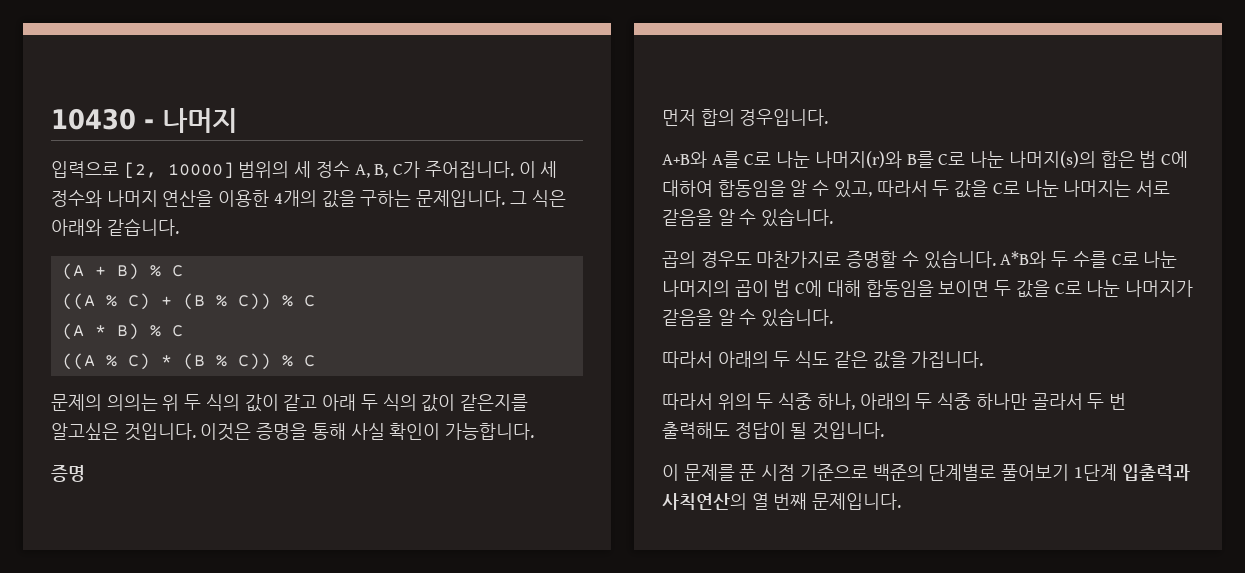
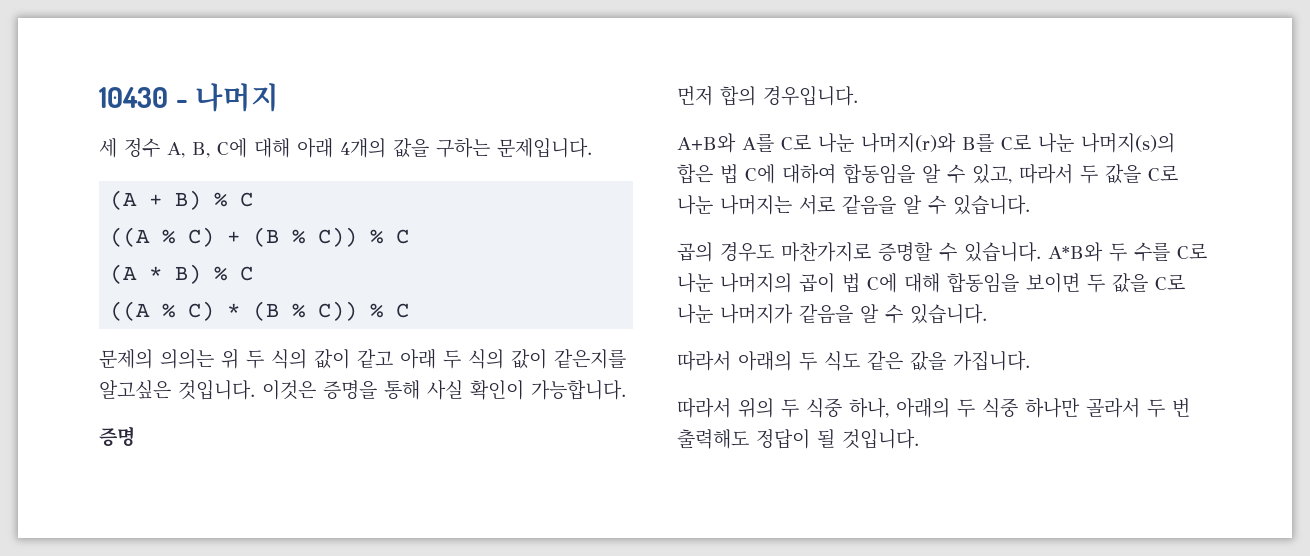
- 입력으로 [2, 10000] 범위의 세 정수 A, B, C가 주어집니다. 이 세 정수와 나머지 연산을 이용한 4개의 값을 구하는 문제입니다. 그 식은 아래와 같습니다.
+ 세 정수 A, B, C에 대해 아래 4개의 값을 구하는 문제입니다.
- 이 문제를 푼 시점 기준으로 백준의 단계별로 풀어보기 1단계 입출력과 사칙연산의 열 번째 문제입니다.

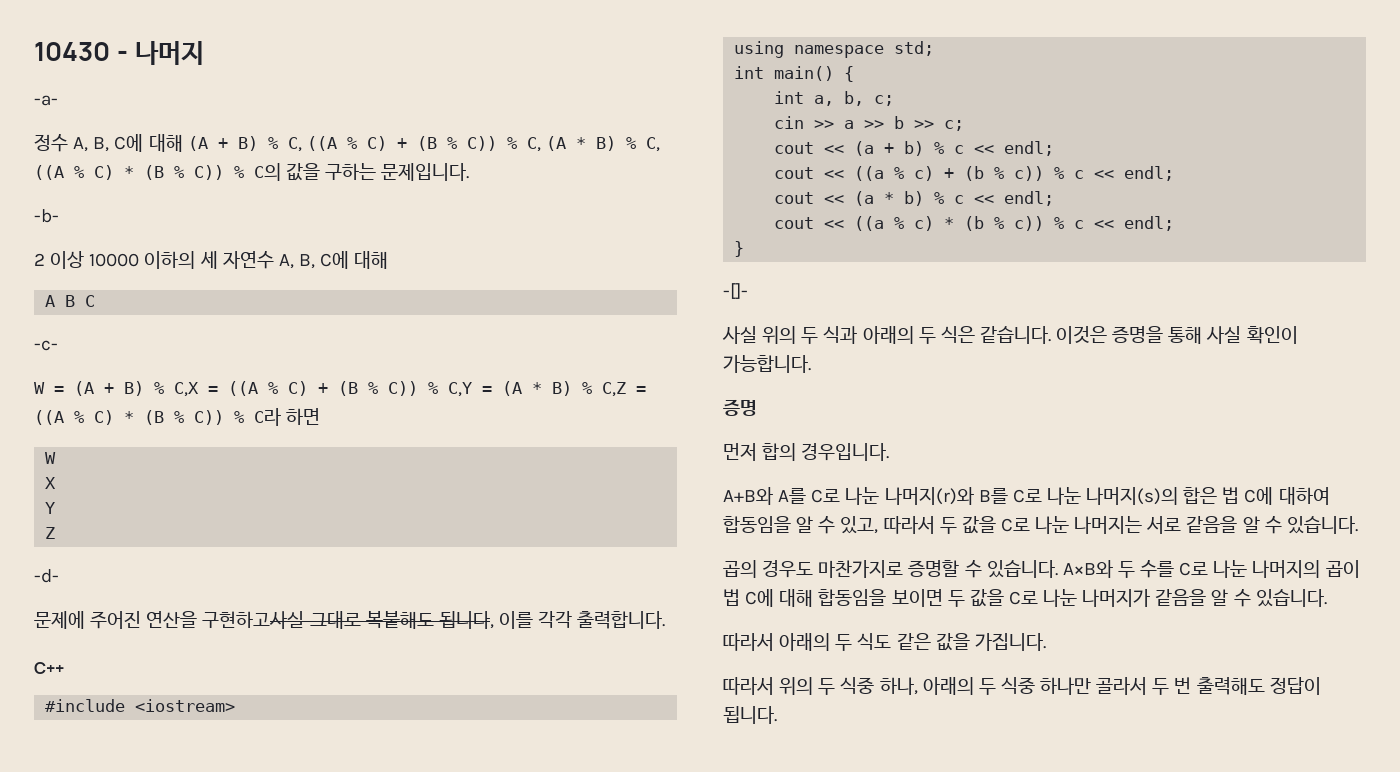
- 세 정수 A, B, C에 대해 아래 4개의 값을 구하는 문제입니다.
- (A + B) % C
- ((A % C) + (B % C)) % C
- (A * B) % C
- ((A % C) * (B % C)) % C
- 문제의 의의는 위 두 식의 값이 같고 아래 두 식의 값이 같은지를 알고싶은 것입니다.
+ -a-
+ 정수 A, B, C에 대해 (A + B) % C, ((A % C) + (B % C)) % C, (A * B) % C, ((A % C) * (B % C)) % C의 값을 구하는 문제입니다.
+ -b-
+ 2 이상 10000 이하의 세 자연수 A, B, C에 대해
+ A B C
+ -c-
+ W = (A + B) % C,X = ((A % C) + (B % C)) % C,Y = (A * B) % C,Z = ((A % C) * (B % C)) % C라 하면
+ W
+ X
+ Y
+ Z
+ -d-
+ 문제에 주어진 연산을 구현하고사실 그대로 복붙해도 됩니다, 이를 각각 출력합니다.
+ C++
+ #include <iostream>
+ using namespace std;
+ int main() {
+ int a, b, c;
+ cin >> a >> b >> c;
+ cout << (a + b) % c << endl;
+ cout << ((a % c) + (b % c)) % c << endl;
+ cout << (a * b) % c << endl;
+ cout << ((a % c) * (b % c)) % c << endl;
+ }
+ -[]-
+ 사실 위의 두 식과 아래의 두 식은 같습니다.
- A*B와 두 수를 C로 나눈 나머지의 곱이 법 C에 대해 합동임을 보이면 두 값을 C로 나눈 나머지가 같음을 알 수 있습니다.
+ A×B와 두 수를 C로 나눈 나머지의 곱이 법 C에 대해 합동임을 보이면 두 값을 C로 나눈 나머지가 같음을 알 수 있습니다.
- 따라서 위의 두 식중 하나, 아래의 두 식중 하나만 골라서 두 번 출력해도 정답이 될 것입니다.
+ 따라서 위의 두 식중 하나, 아래의 두 식중 하나만 골라서 두 번 출력해도 정답이 됩니다.

